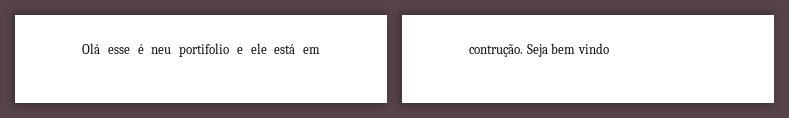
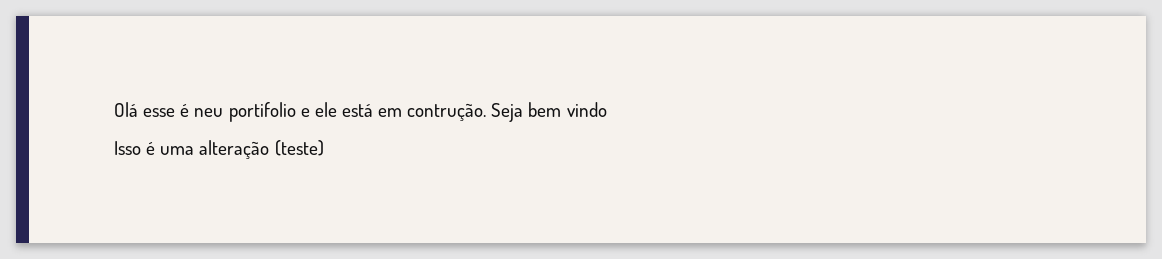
+ Isso é uma alteração (teste)

